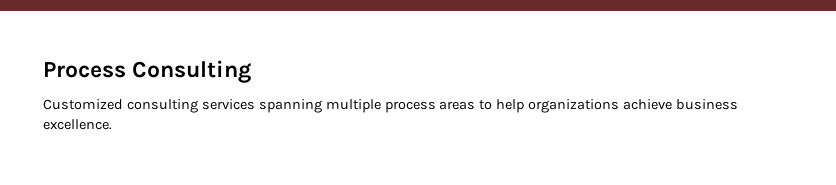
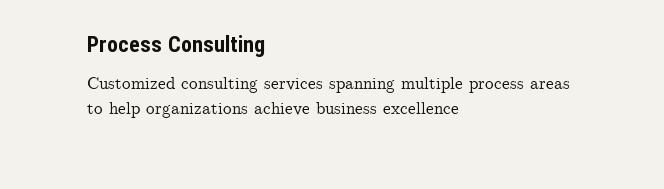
- Customized consulting services spanning multiple process areas to help organizations achieve business excellence.
+ Customized consulting services spanning multiple process areas to help organizations achieve business excellence

